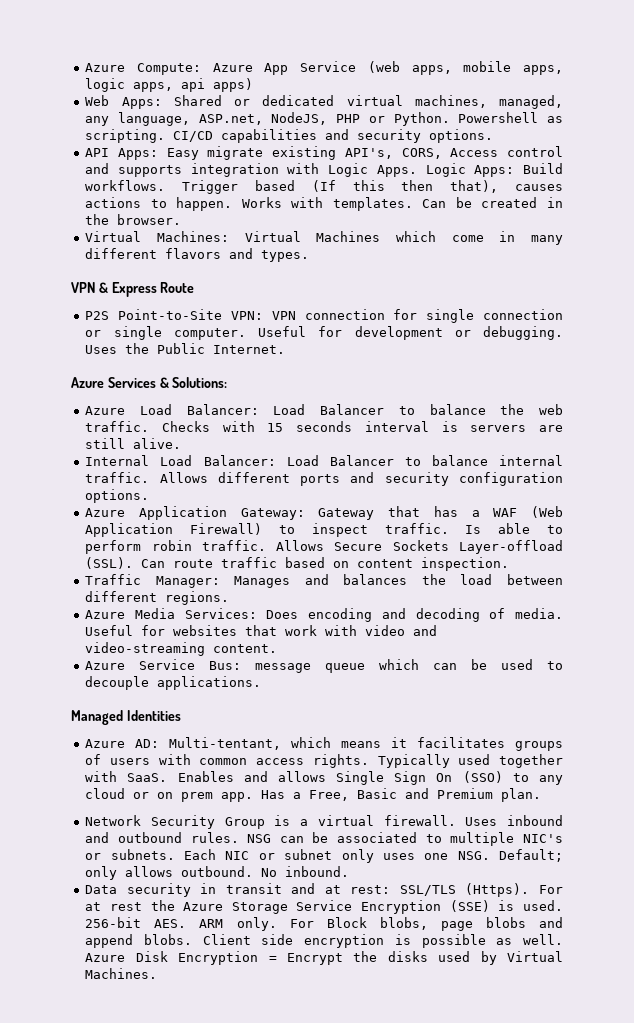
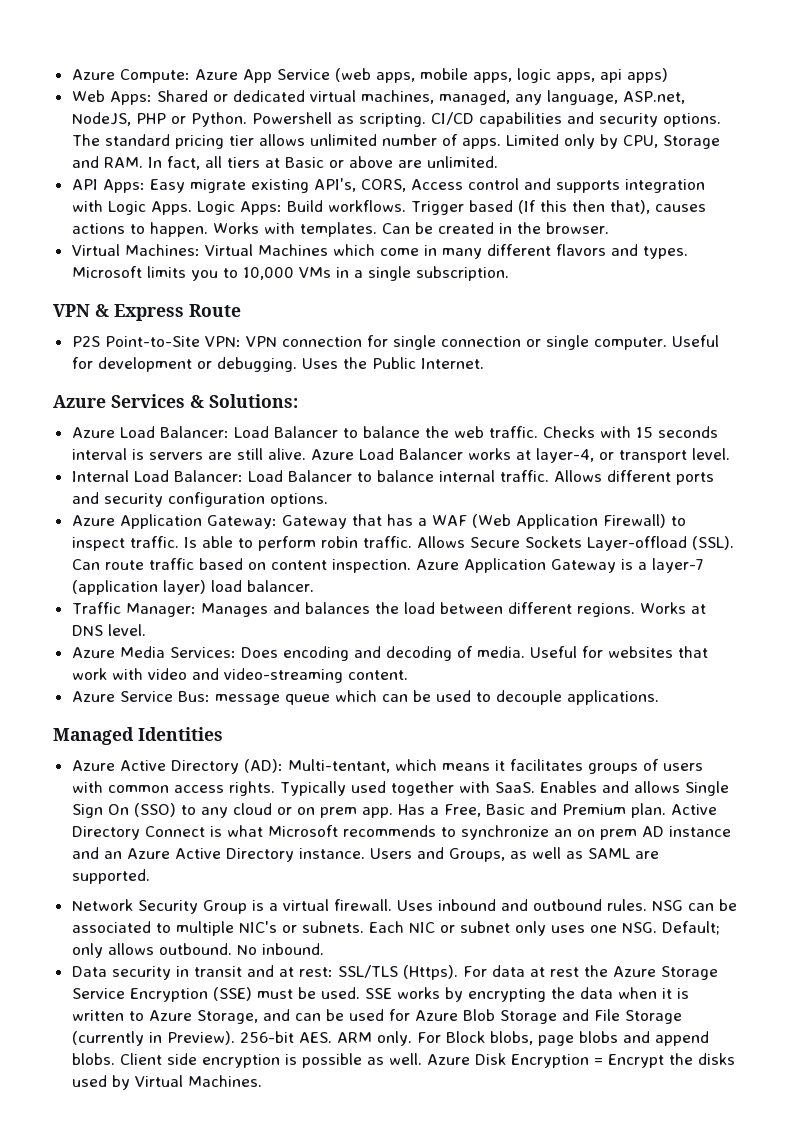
+ The standard pricing tier allows unlimited number of apps. Limited only by CPU, Storage and RAM. In fact, all tiers at Basic or above are unlimited.
+ Microsoft limits you to 10,000 VMs in a single subscription.
+ Azure Load Balancer works at layer-4, or transport level.
+ Azure Application Gateway is a layer-7 (application layer) load balancer.
+ Works at DNS level.
- Azure AD: Multi-tentant, which means it facilitates groups of users with common access rights.
+ Azure Active Directory (AD): Multi-tentant, which means it facilitates groups of users with common access rights.
+ Active Directory Connect is what Microsoft recommends to synchronize an on prem AD instance and an Azure Active Directory instance. Users and Groups, as well as SAML are supported.
- For at rest the Azure Storage Service Encryption (SSE) is used.
+ For data at rest the Azure Storage Service Encryption (SSE) must be used. SSE works by encrypting the data when it is written to Azure Storage, and can be used for Azure Blob Storage and File Storage (currently in Preview).

